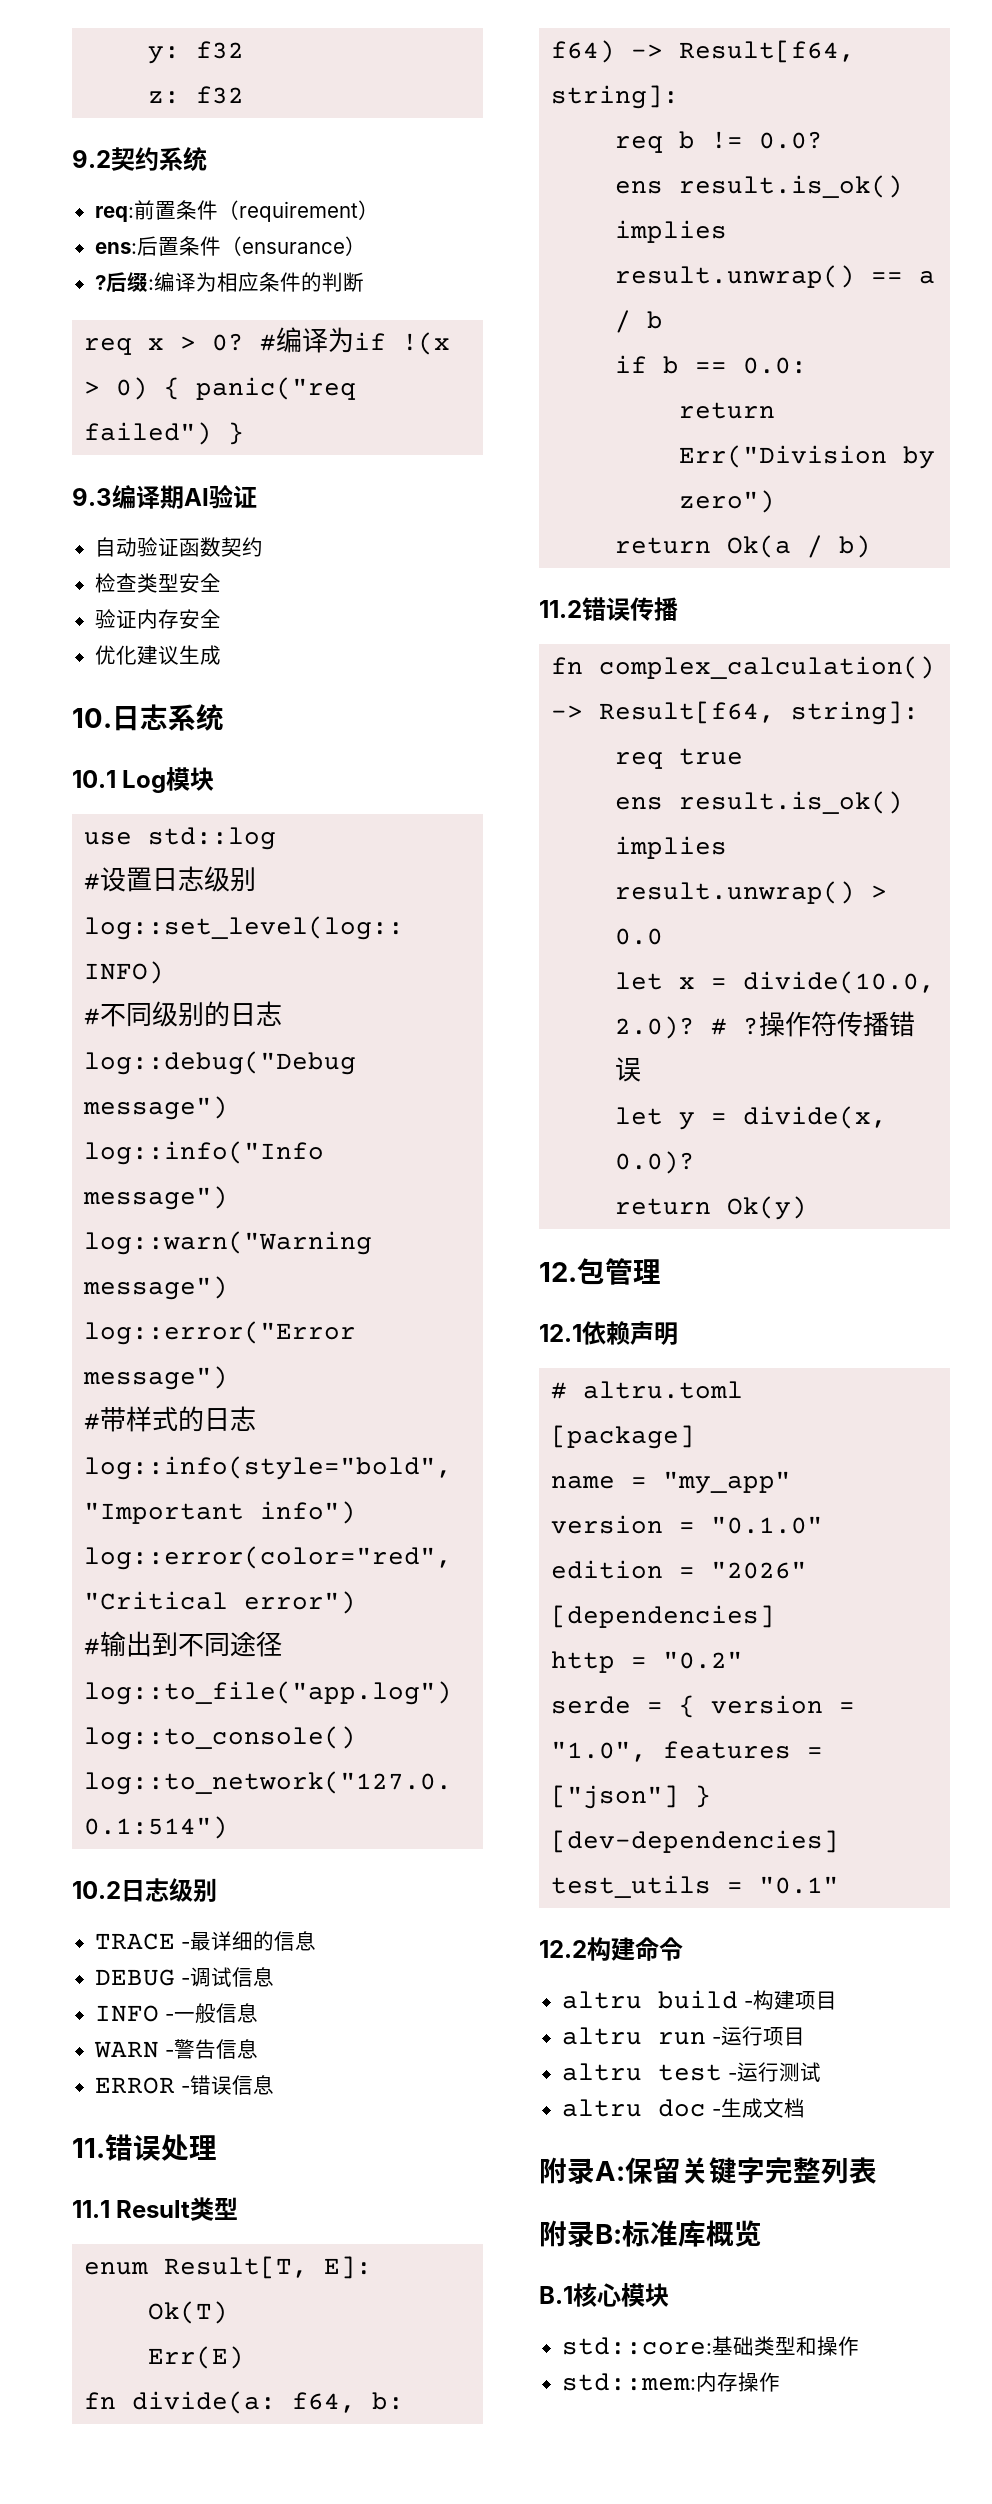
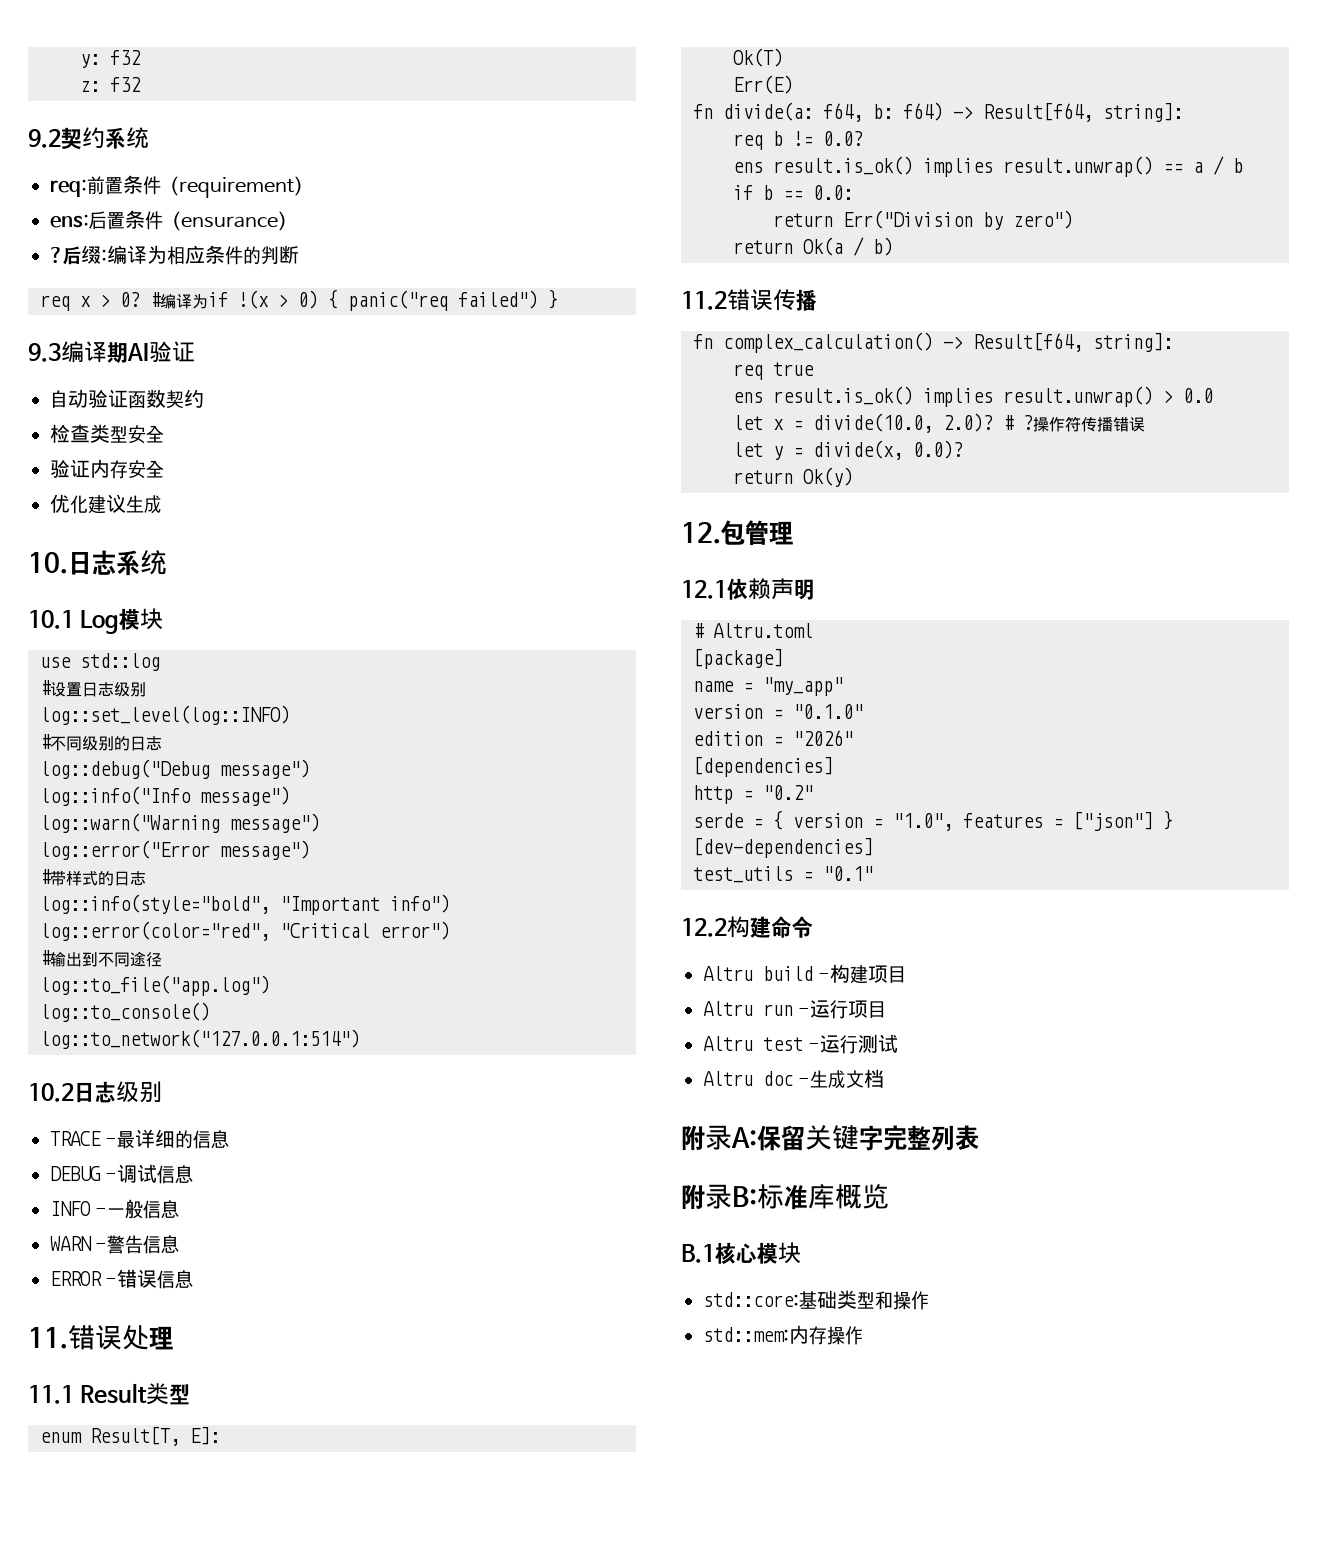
- # altru.toml
+ # Altru.toml
- altru build -构建项目
+ Altru build -构建项目
- altru run -运行项目
+ Altru run -运行项目
- altru test -运行测试
+ Altru test -运行测试
- altru doc -生成文档
+ Altru doc -生成文档

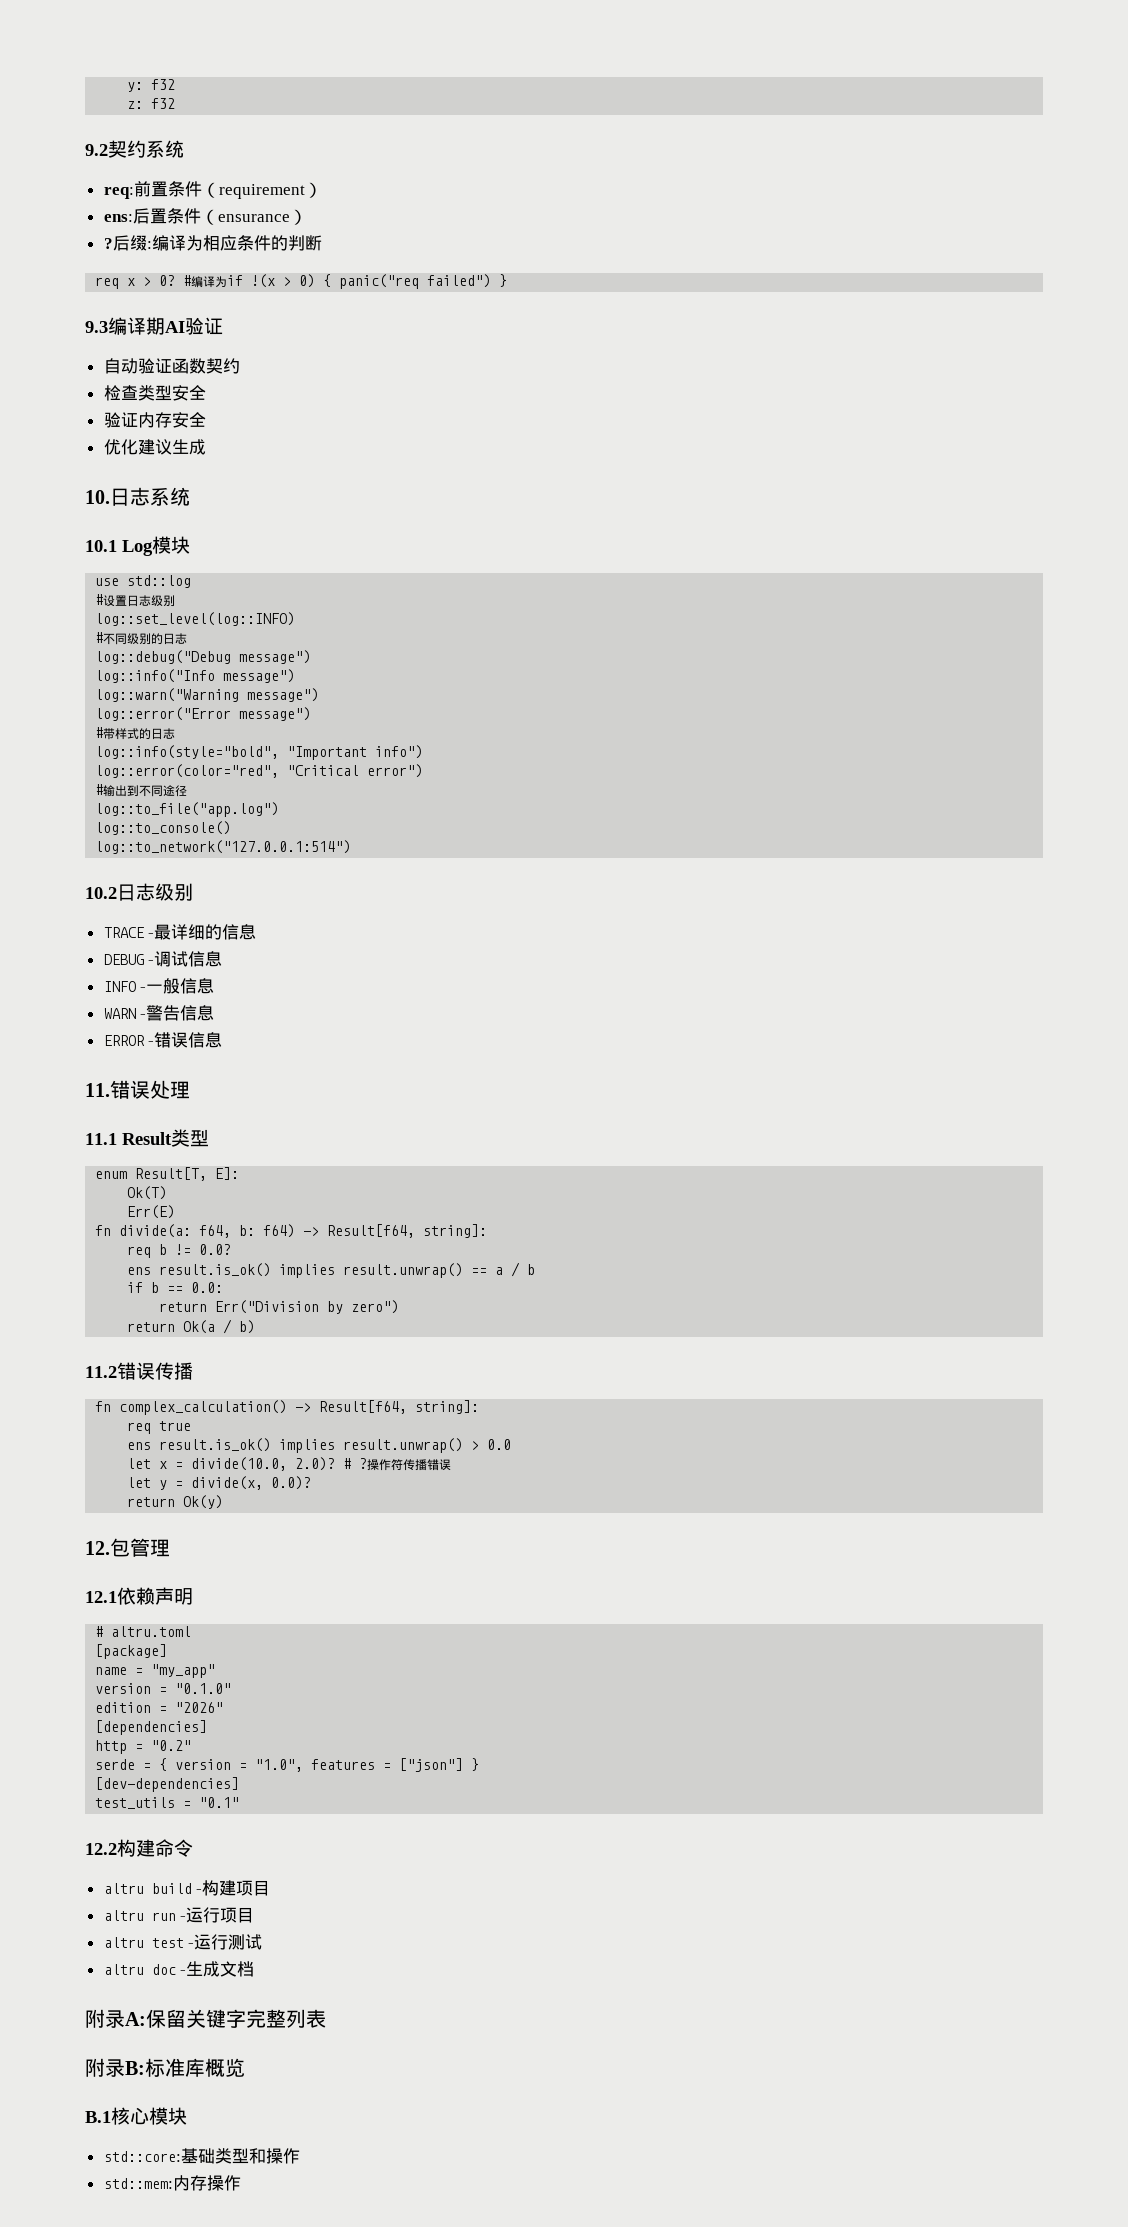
- # Altru.toml
+ # altru.toml
- Altru build -构建项目
+ altru build -构建项目
- Altru run -运行项目
+ altru run -运行项目
- Altru test -运行测试
+ altru test -运行测试
- Altru doc -生成文档
+ altru doc -生成文档

